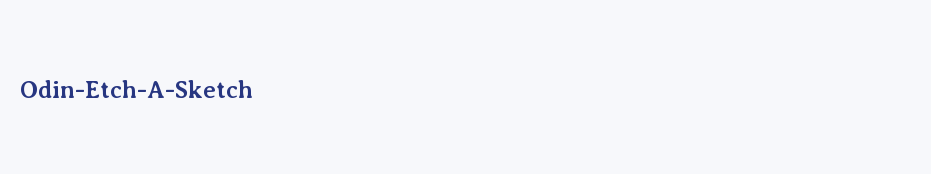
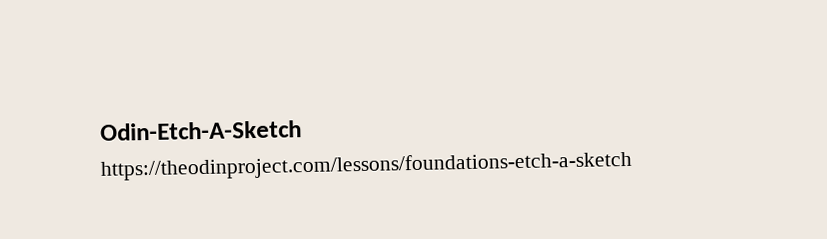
+ https://theodinproject.com/lessons/foundations-etch-a-sketch

